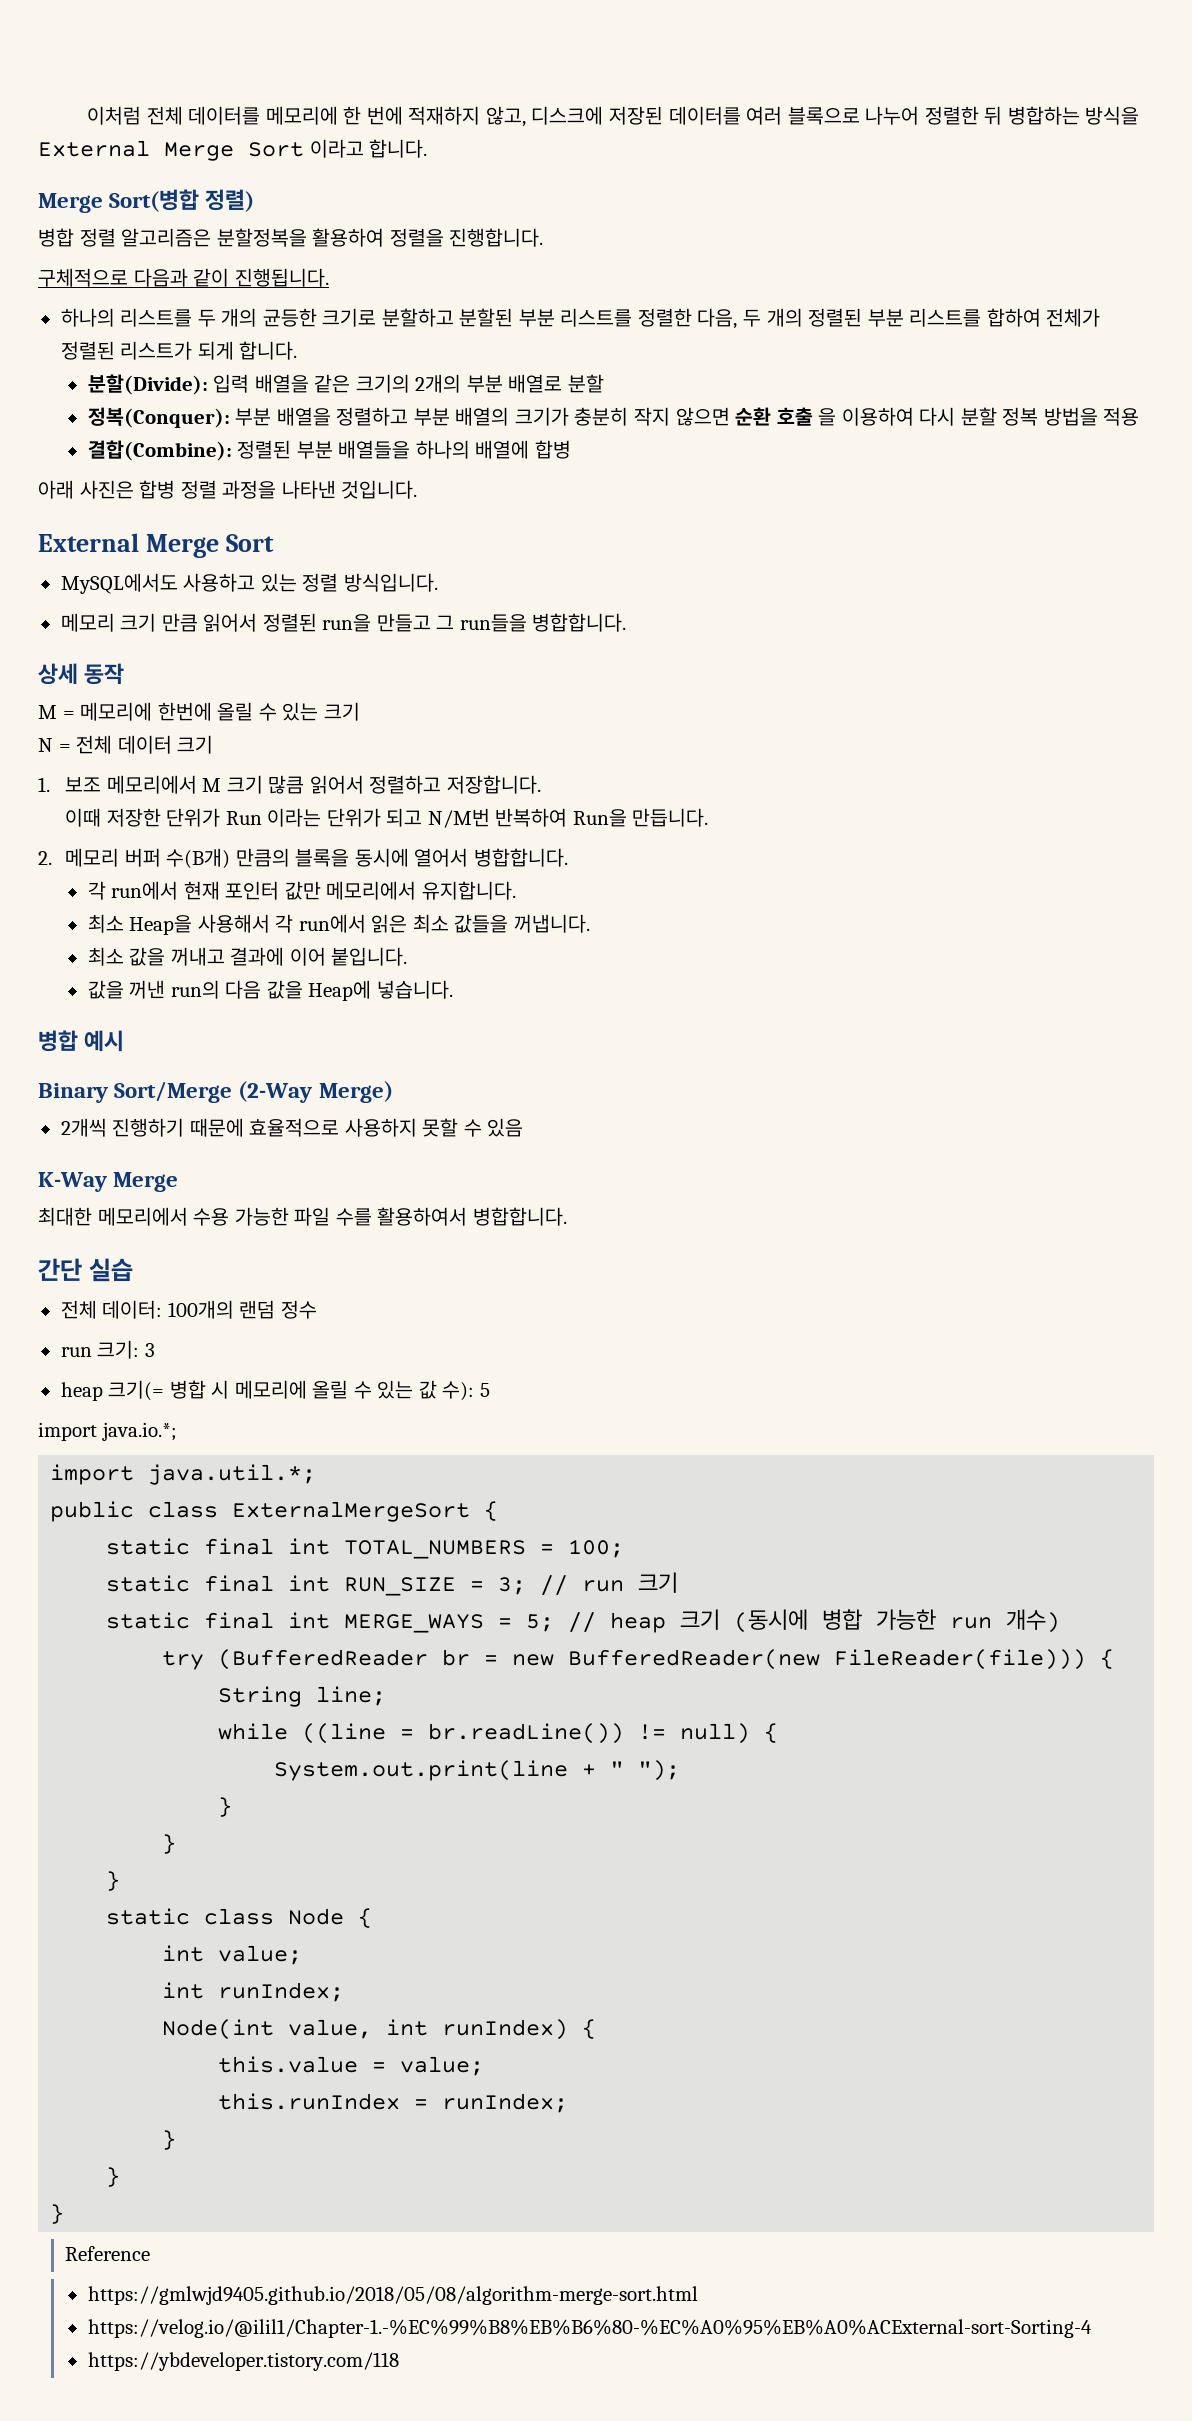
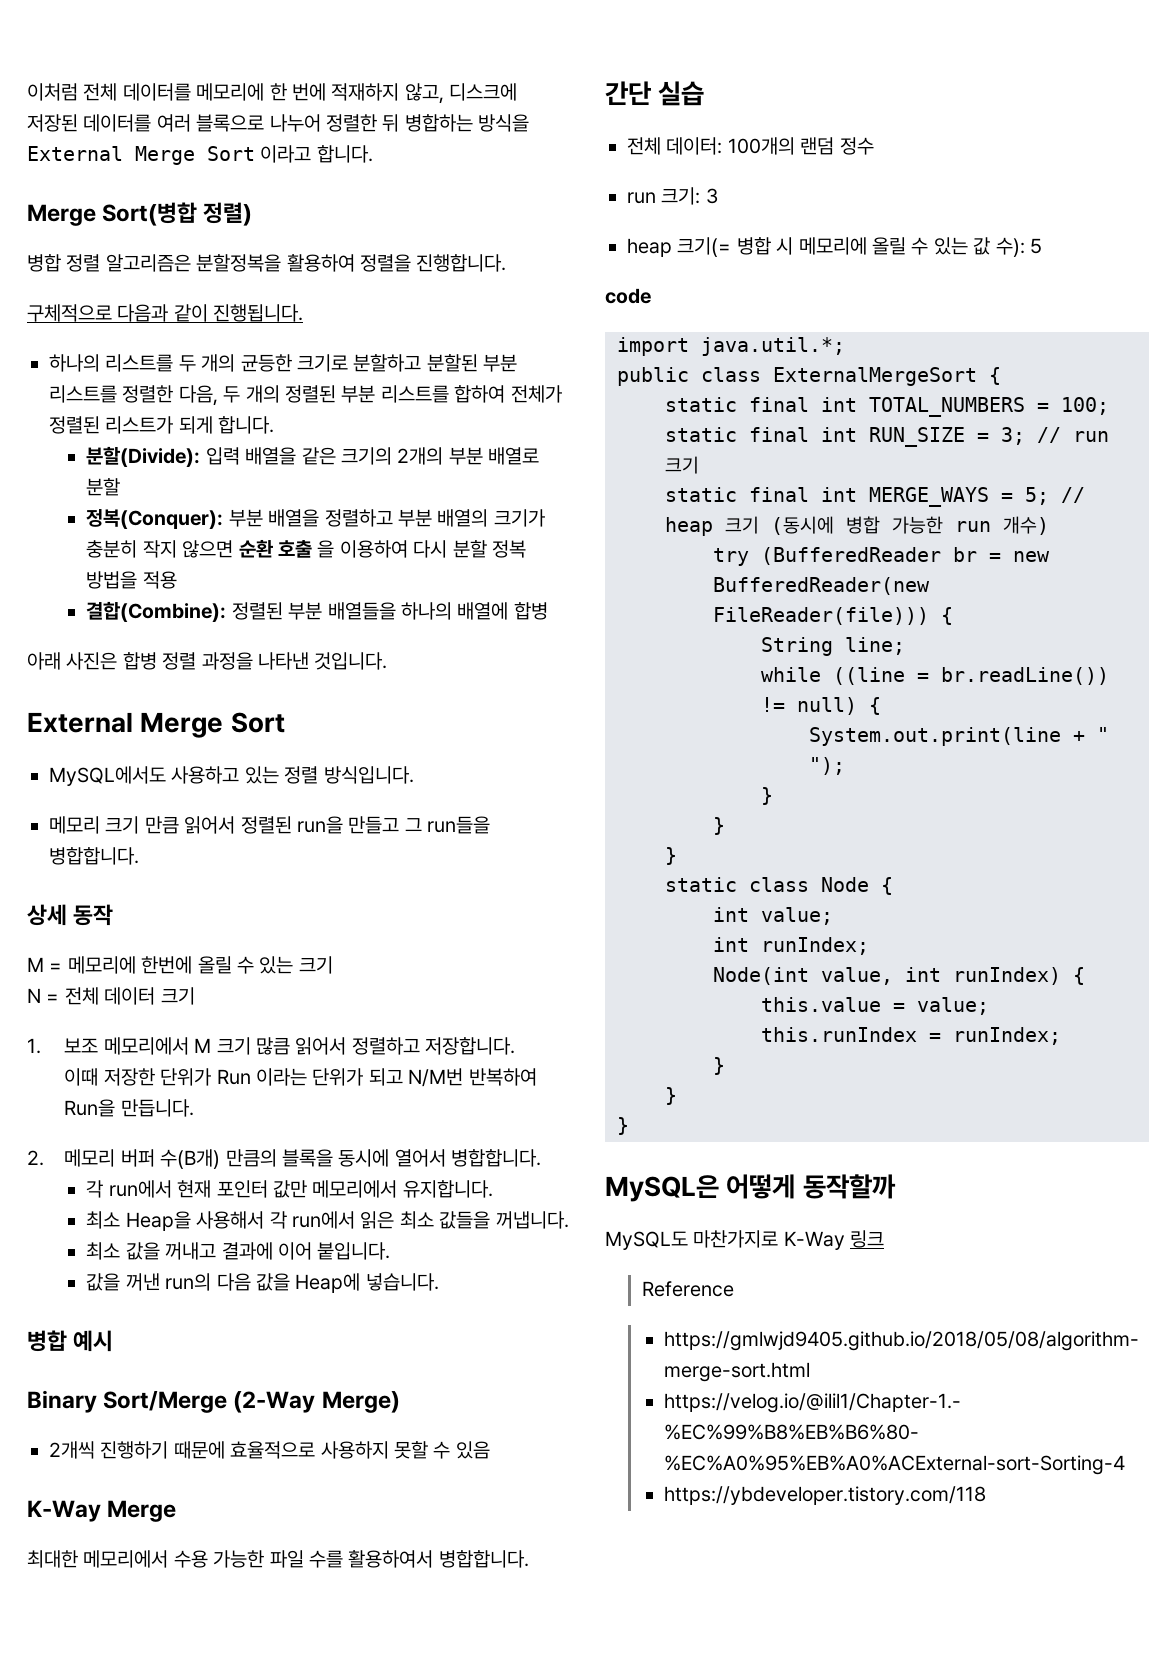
- import java.io.*;
+ code
+ MySQL은 어떻게 동작할까
+ MySQL도 마찬가지로 K-Way 링크

